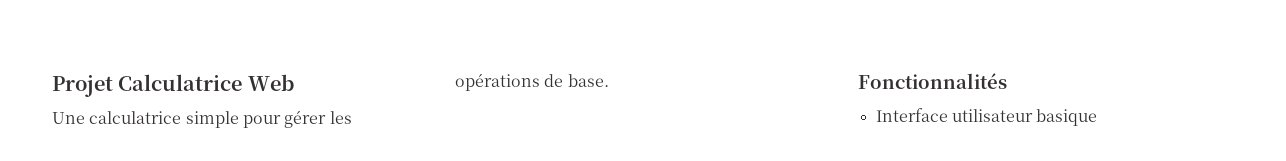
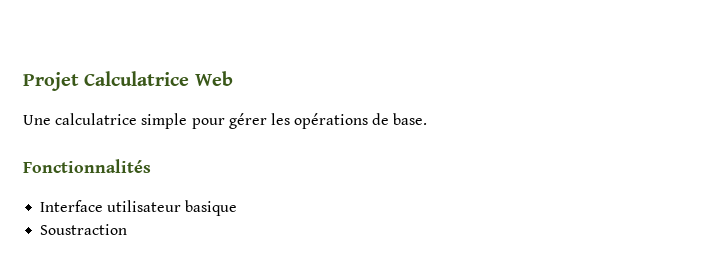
+ Soustraction

